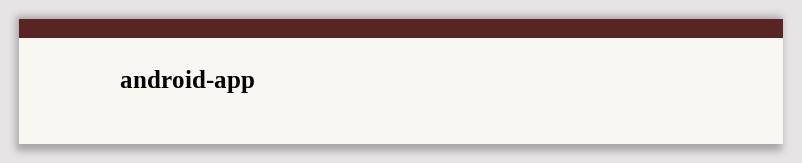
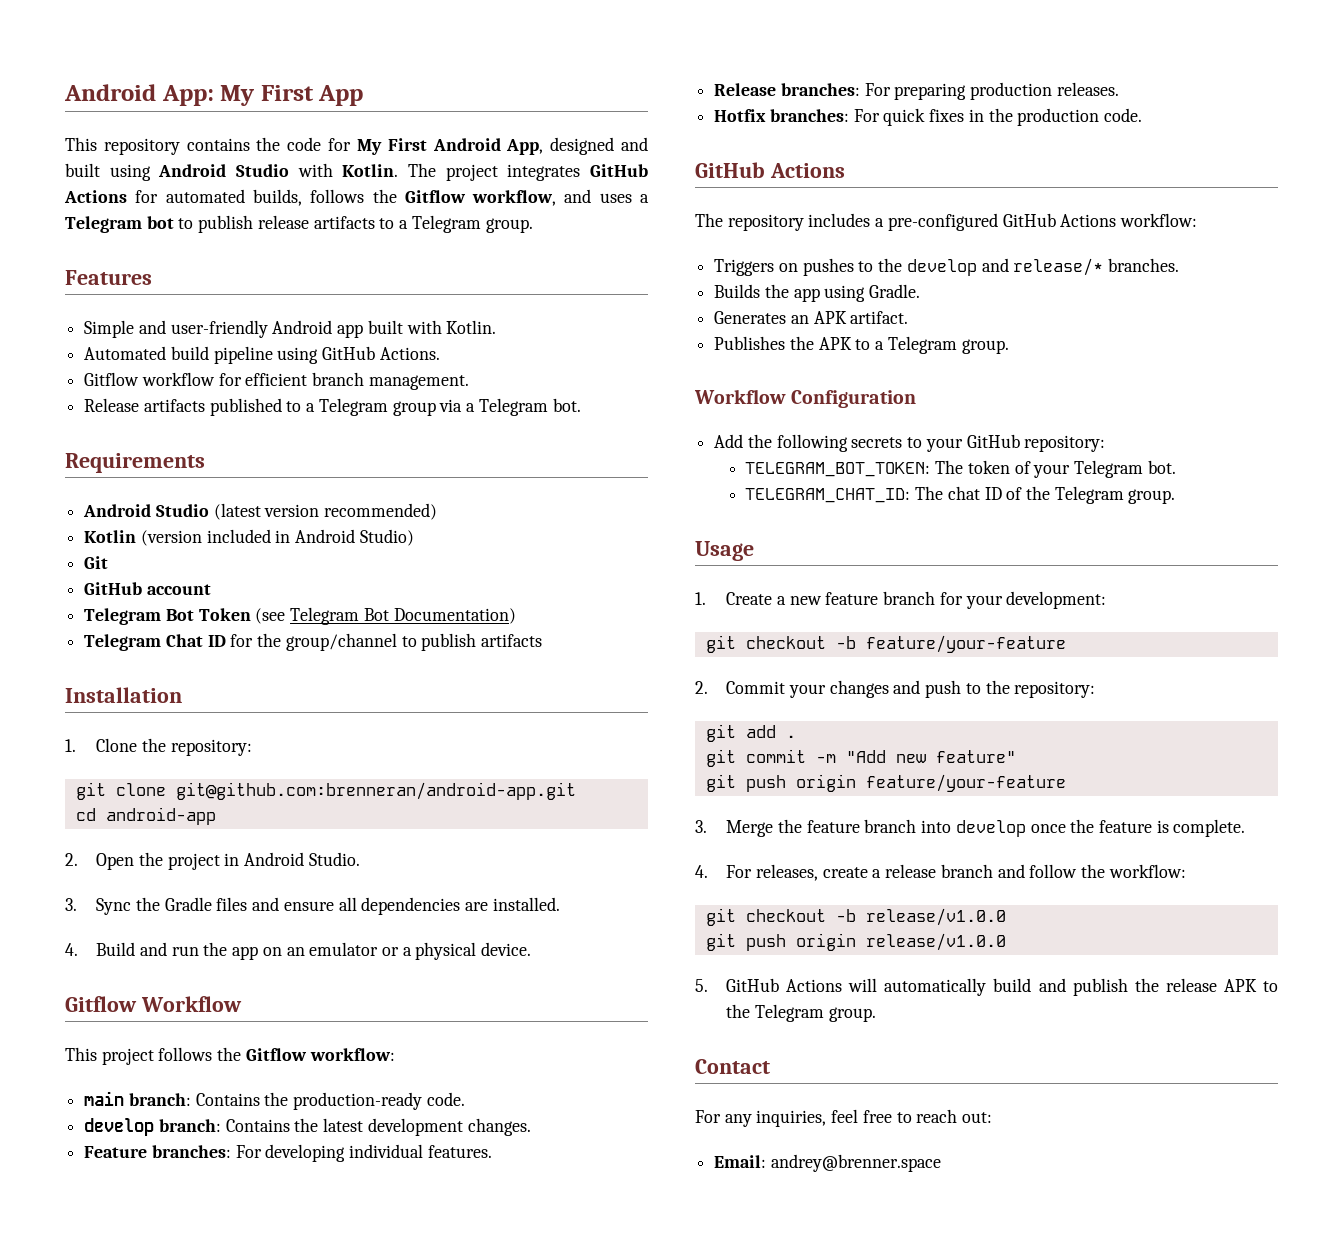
- android-app
+ Android App: My First App
+ This repository contains the code for My First Android App, designed and built using Android Studio with Kotlin. The project integrates GitHub Actions for automated builds, follows the Gitflow workflow, and uses a Telegram bot to publish release artifacts to a Telegram group.
+ Features
+ Simple and user-friendly Android app built with Kotlin.
+ Automated build pipeline using GitHub Actions.
+ Gitflow workflow for efficient branch management.
+ Release artifacts published to a Telegram group via a Telegram bot.
+ Requirements
+ Android Studio (latest version recommended)
+ Kotlin (version included in Android Studio)
+ Git
+ GitHub account
+ Telegram Bot Token (see Telegram Bot Documentation)
+ Telegram Chat ID for the group/channel to publish artifacts
+ Installation
+ 1. Clone the repository:
+ git clone git@github.com:brenneran/android-app.git
+ cd android-app
+ 2. Open the project in Android Studio.
+ 3. Sync the Gradle files and ensure all dependencies are installed.
+ 4. Build and run the app on an emulator or a physical device.
+ Gitflow Workflow
+ This project follows the Gitflow workflow:
+ main branch: Contains the production-ready code.
+ develop branch: Contains the latest development changes.
+ Feature branches: For developing individual features.
+ Release branches: For preparing production releases.
+ Hotfix branches: For quick fixes in the production code.
+ GitHub Actions
+ The repository includes a pre-configured GitHub Actions workflow:
+ Triggers on pushes to the develop and release/* branches.
+ Builds the app using Gradle.
+ Generates an APK artifact.
+ Publishes the APK to a Telegram group.
+ Workflow Configuration
+ Add the following secrets to your GitHub repository:
+ TELEGRAM_BOT_TOKEN: The token of your Telegram bot.
+ TELEGRAM_CHAT_ID: The chat ID of the Telegram group.
+ Usage
+ 1. Create a new feature branch for your development:
+ git checkout -b feature/your-feature
+ 2. Commit your changes and push to the repository:
+ git add .
+ git commit -m "Add new feature"
+ git push origin feature/your-feature
+ 3. Merge the feature branch into develop once the feature is complete.
+ 4. For releases, create a release branch and follow the workflow:
+ git checkout -b release/v1.0.0
+ git push origin release/v1.0.0
+ 5. GitHub Actions will automatically build and publish the release APK to the Telegram group.
+ Contact
+ For any inquiries, feel free to reach out:
+ Email: andrey@brenner.space

